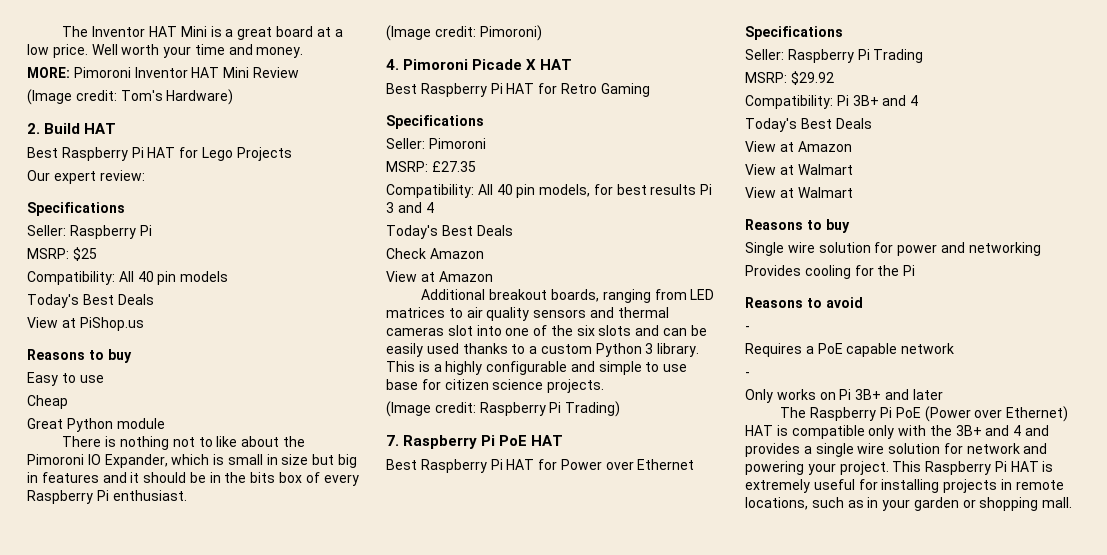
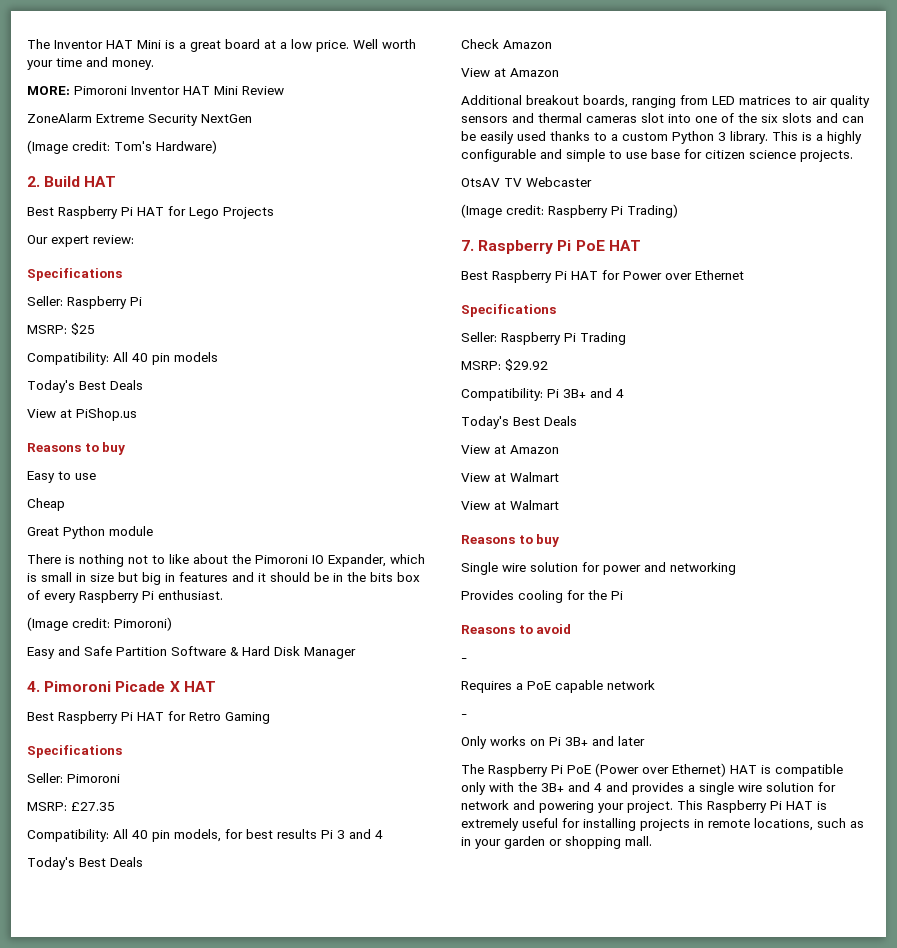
+ ZoneAlarm Extreme Security NextGen
+ Easy and Safe Partition Software & Hard Disk Manager
+ OtsAV TV Webcaster

